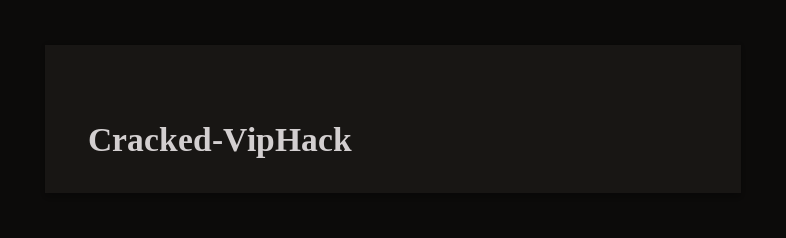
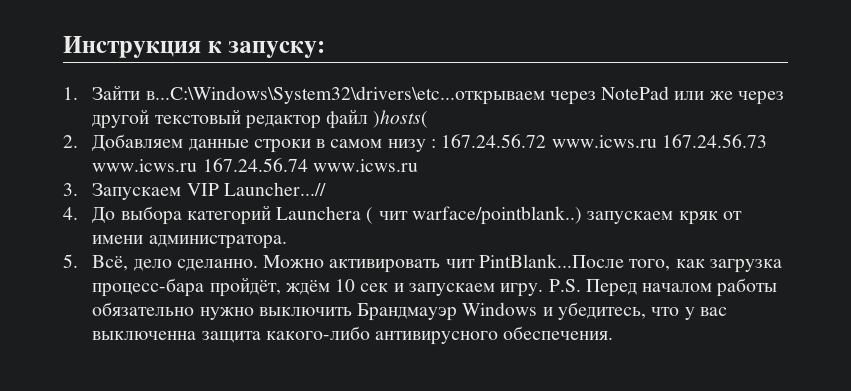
- Cracked-VipHack
+ Инструкция к запуску:
+ 1. Зайти в...С:\Windows\System32\drivers\etc...открываем через NotePad или же через другой текстовый редактор файл )hosts(
+ 2. Добавляем данные строки в самом низу : 167.24.56.72 www.icws.ru 167.24.56.73 www.icws.ru 167.24.56.74 www.icws.ru
+ 3. Запускаем VIP Launcher...//
+ 4. До выбора категорий Launchera ( чит warface/pointblank..) запускаем кряк от имени администратора.
+ 5. Всё, дело сделанно. Можно активировать чит PintBlank...После того, как загрузка процесс-бара пройдёт, ждём 10 сек и запускаем игру. P.S. Перед началом работы обязательно нужно выключить Брандмауэр Windows и убедитесь, что у вас выключенна защита какого-либо антивирусного обеспечения.

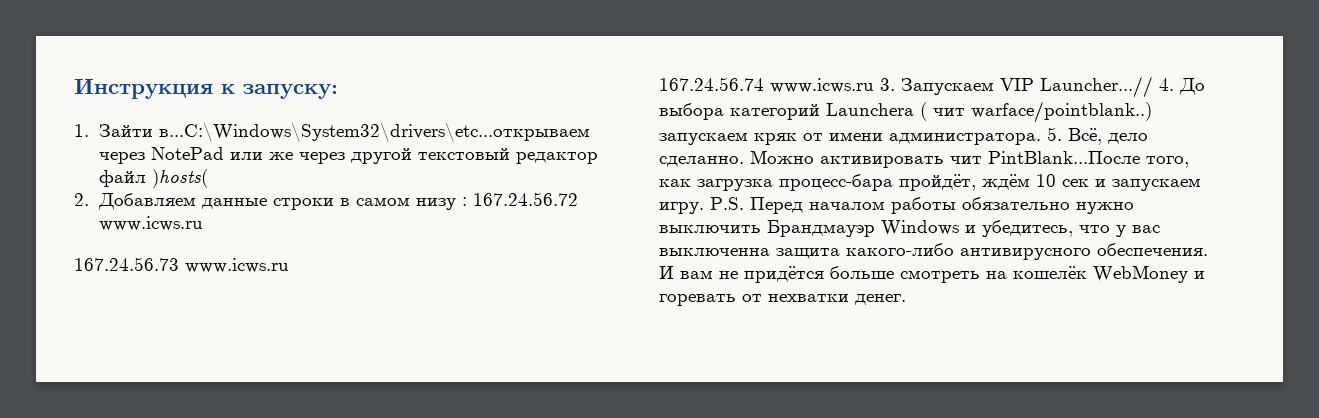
- 2. Добавляем данные строки в самом низу : 167.24.56.72 www.icws.ru 167.24.56.73 www.icws.ru 167.24.56.74 www.icws.ru
- 3. Запускаем VIP Launcher...//
- 4. До выбора категорий Launchera ( чит warface/pointblank..) запускаем кряк от имени администратора.
- 5. Всё, дело сделанно.
+ 2. Добавляем данные строки в самом низу : 167.24.56.72 www.icws.ru
+ 167.24.56.73 www.icws.ru
+ 167.24.56.74 www.icws.ru 3. Запускаем VIP Launcher...// 4. До выбора категорий Launchera ( чит warface/pointblank..) запускаем кряк от имени администратора. 5. Всё, дело сделанно.
+ И вам не придётся больше смотреть на кошелёк WebMoney и горевать от нехватки денег.

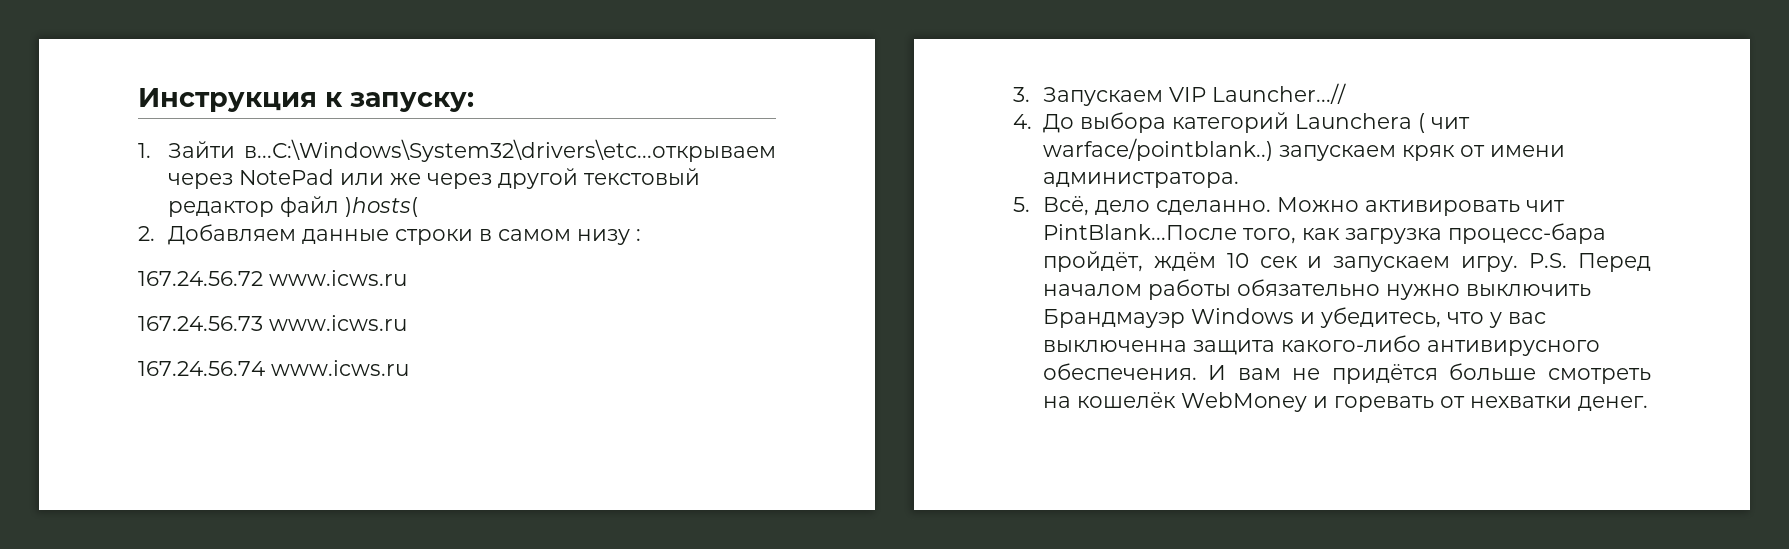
- 2. Добавляем данные строки в самом низу : 167.24.56.72 www.icws.ru
+ 2. Добавляем данные строки в самом низу :
+ 167.24.56.72 www.icws.ru
- 167.24.56.74 www.icws.ru 3. Запускаем VIP Launcher...// 4. До выбора категорий Launchera ( чит warface/pointblank..) запускаем кряк от имени администратора. 5. Всё, дело сделанно.
+ 167.24.56.74 www.icws.ru
+ 3. Запускаем VIP Launcher...//
+ 4. До выбора категорий Launchera ( чит warface/pointblank..) запускаем кряк от имени администратора.
+ 5. Всё, дело сделанно.

